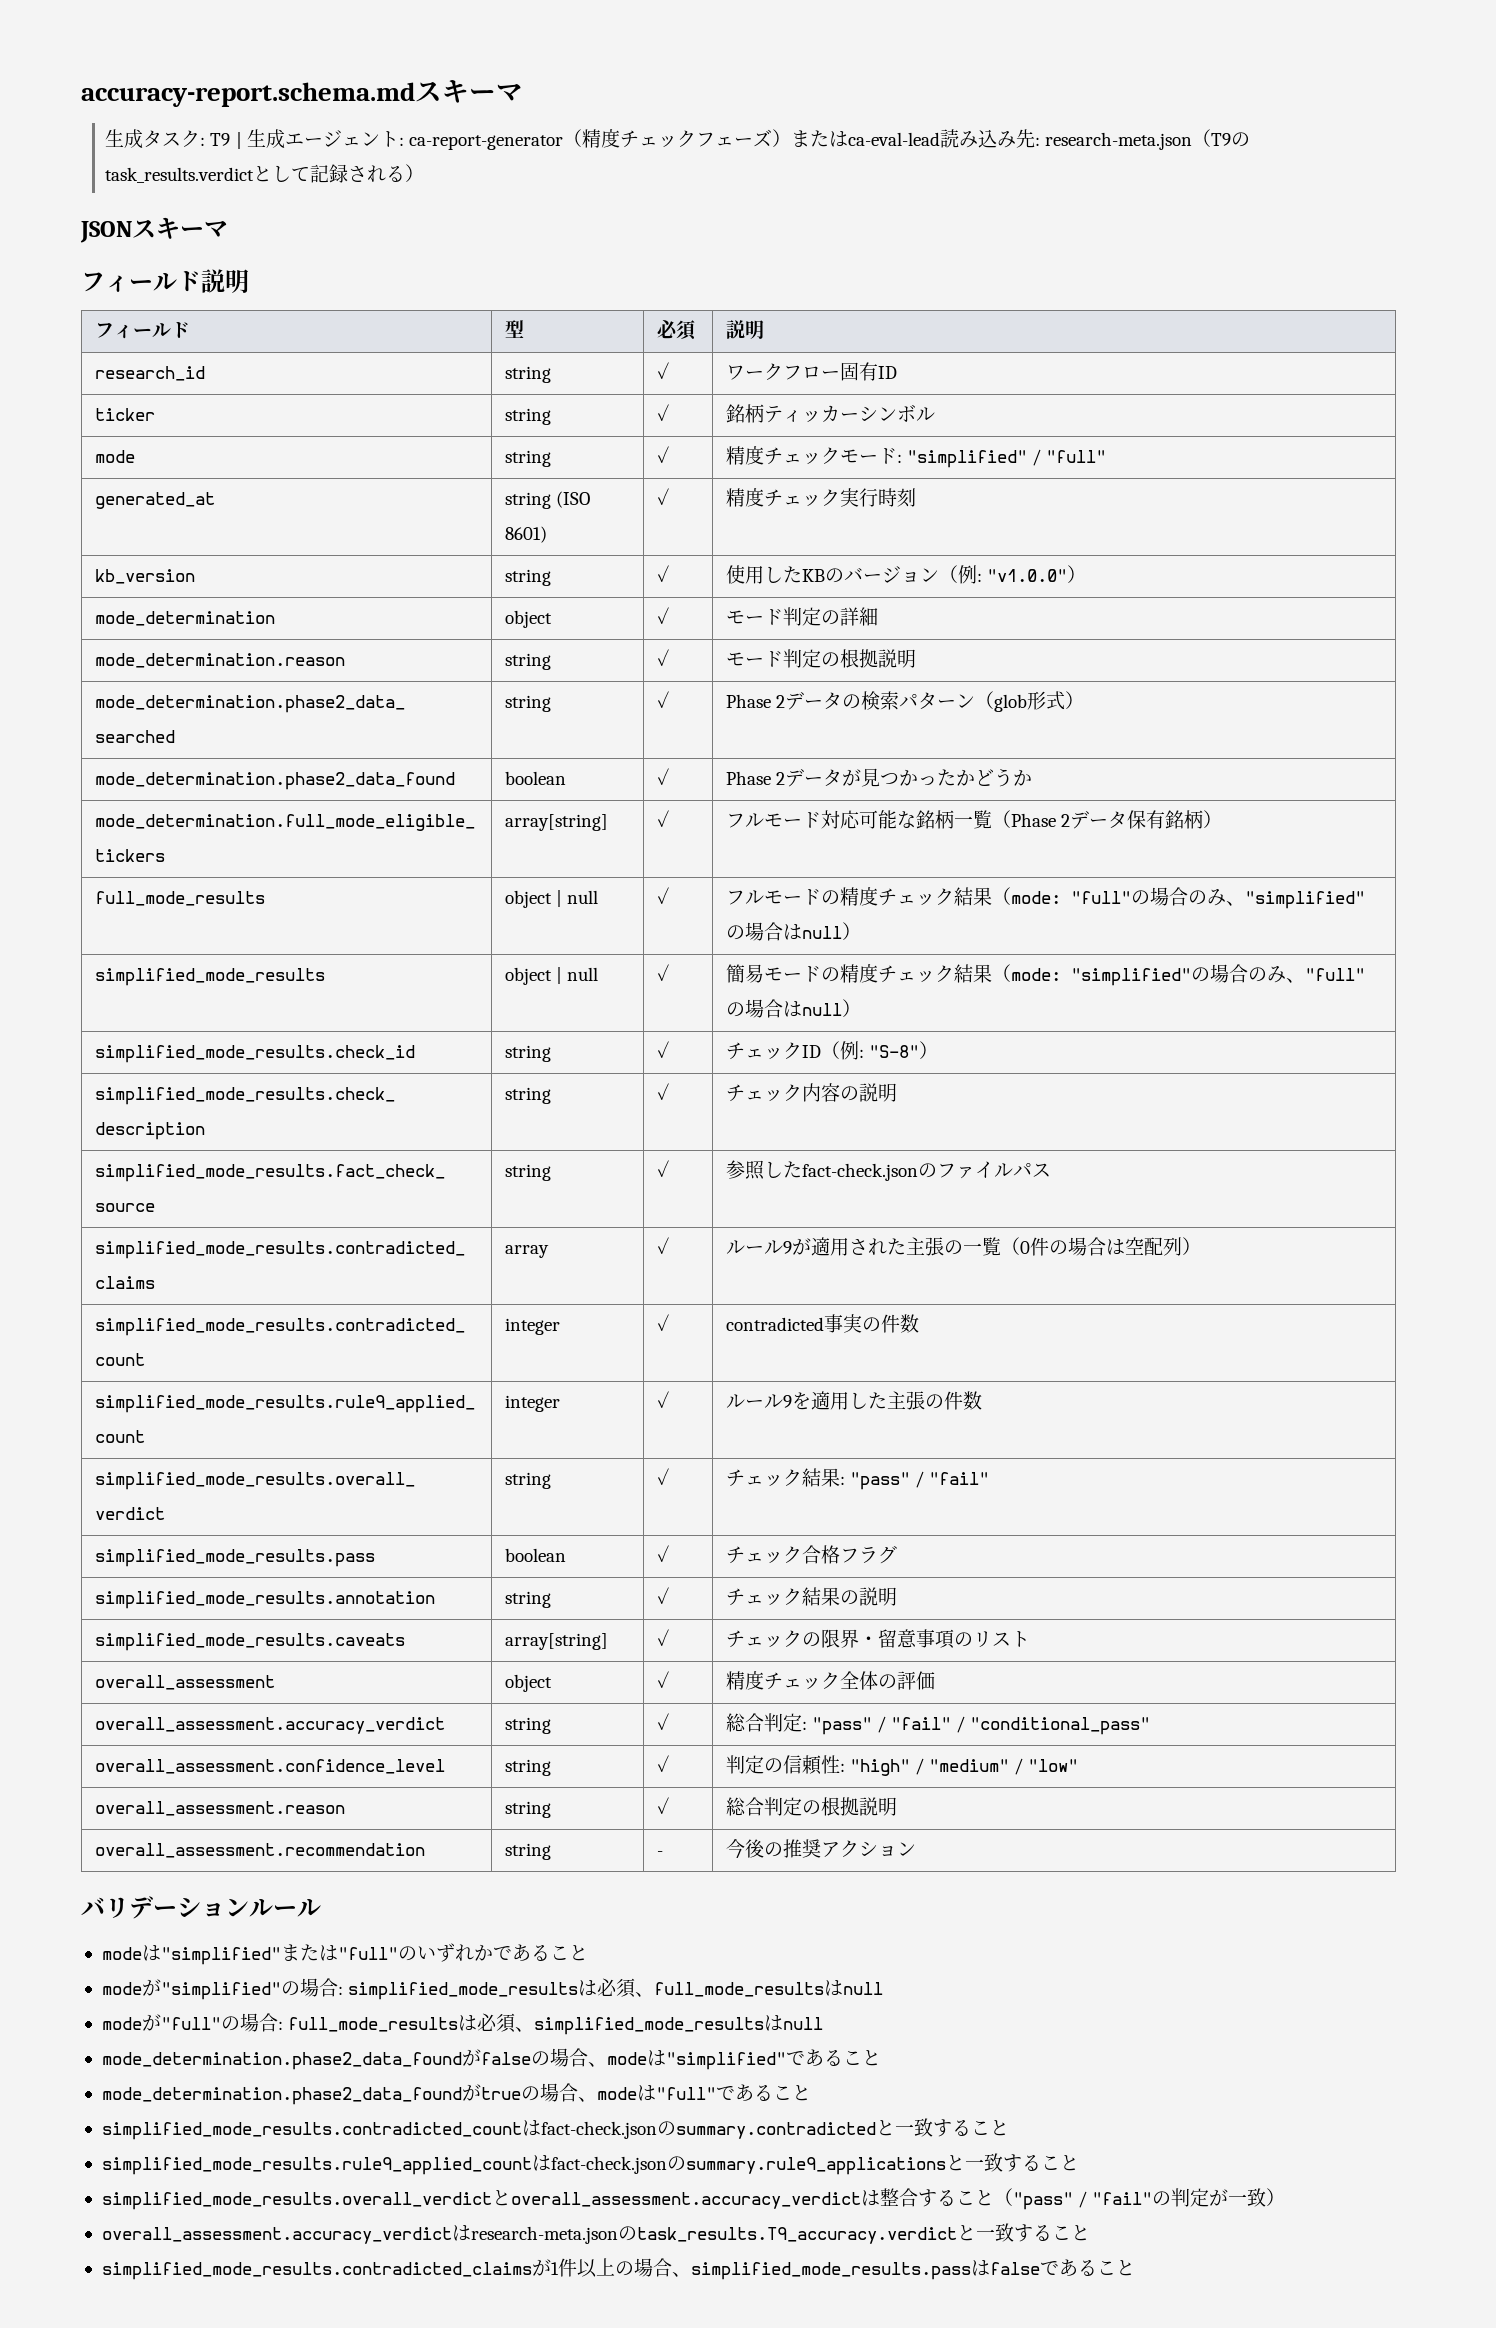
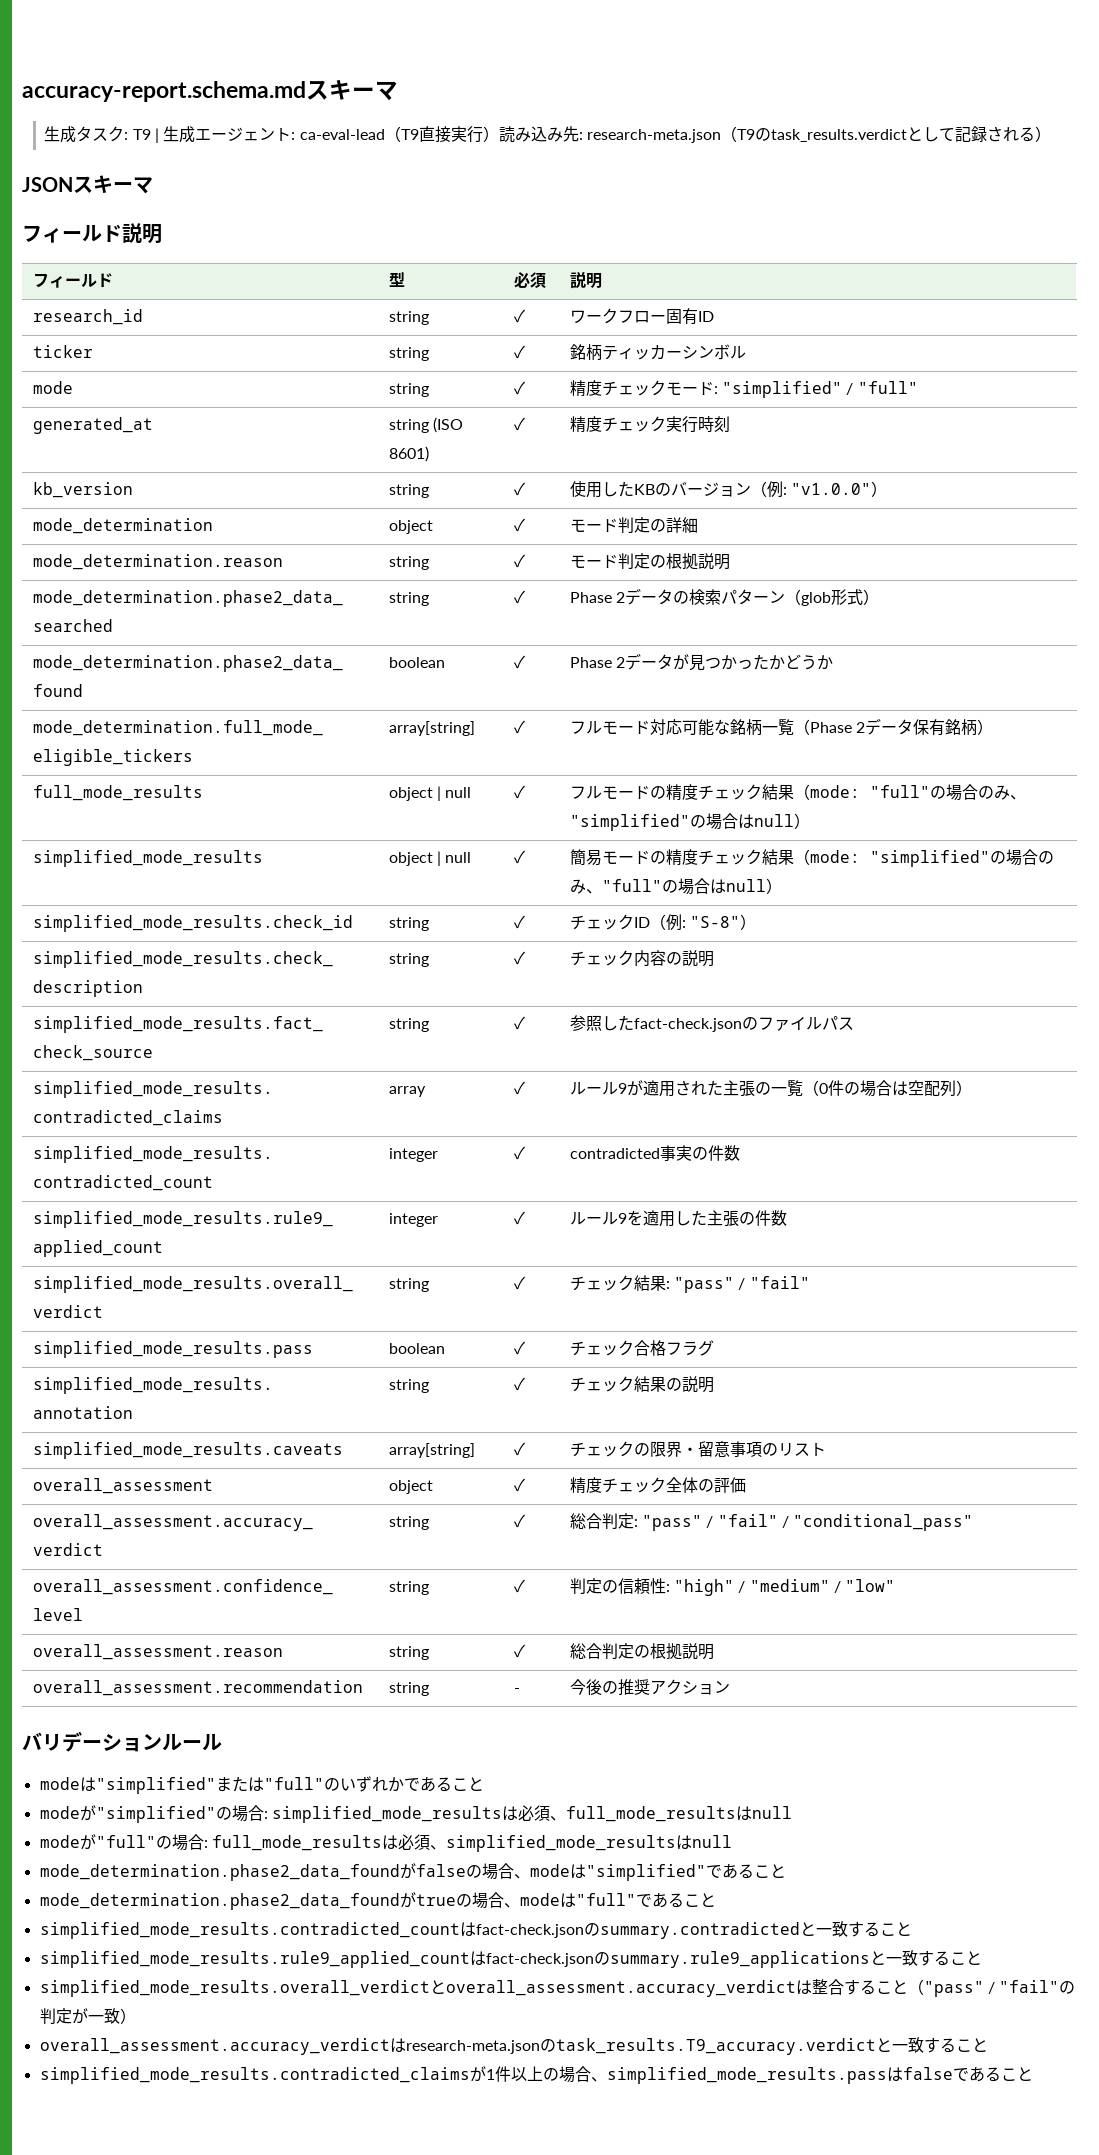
- 生成タスク: T9 | 生成エージェント: ca-report-generator（精度チェックフェーズ）またはca-eval-lead読み込み先: research-meta.json（T9のtask_results.verdictとして記録される）
+ 生成タスク: T9 | 生成エージェント: ca-eval-lead（T9直接実行）読み込み先: research-meta.json（T9のtask_results.verdictとして記録される）

